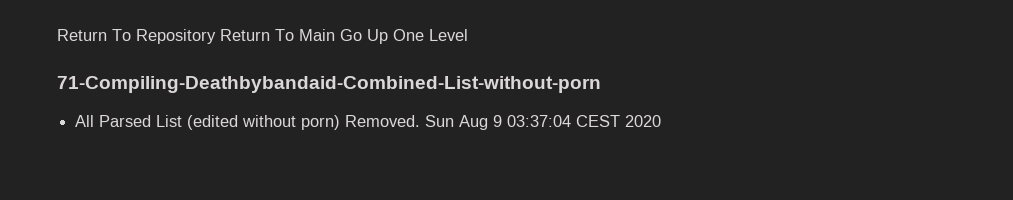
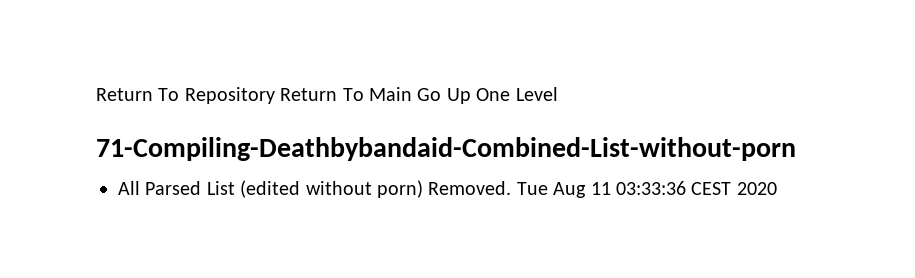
- Sun Aug 9 03:37:04 CEST 2020
+ Tue Aug 11 03:33:36 CEST 2020

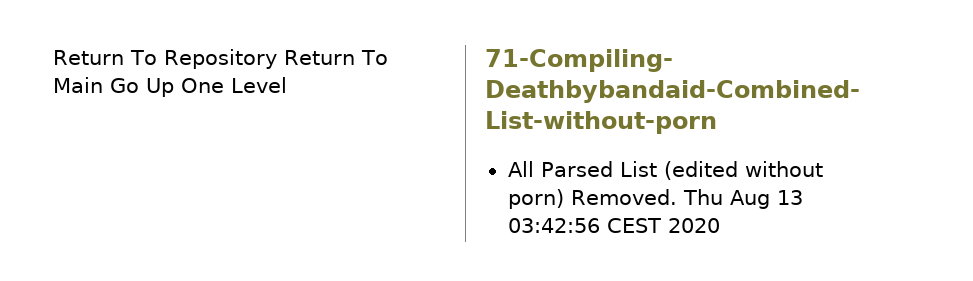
- Tue Aug 11 03:33:36 CEST 2020
+ Thu Aug 13 03:42:56 CEST 2020

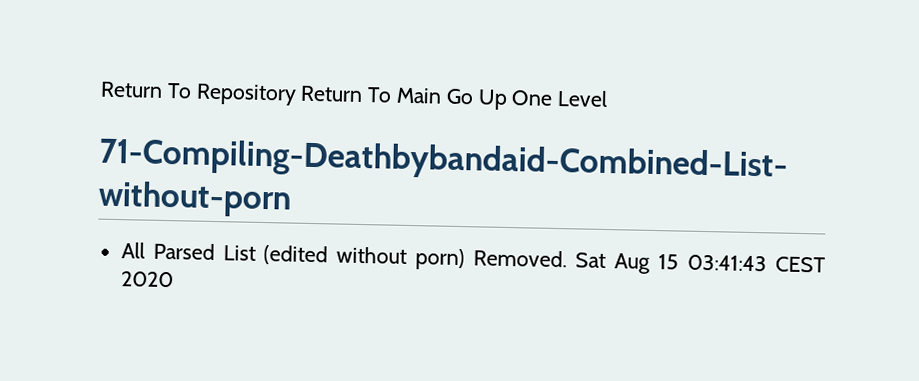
- Thu Aug 13 03:42:56 CEST 2020
+ Sat Aug 15 03:41:43 CEST 2020

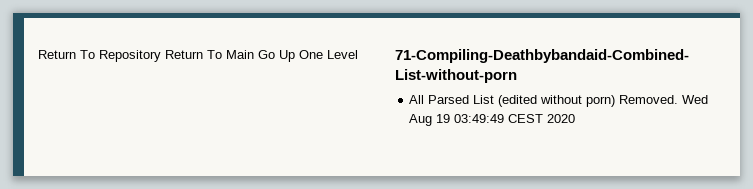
- Sat Aug 15 03:41:43 CEST 2020
+ Wed Aug 19 03:49:49 CEST 2020

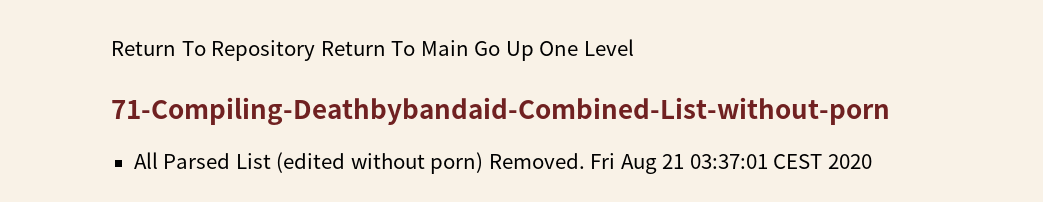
- Wed Aug 19 03:49:49 CEST 2020
+ Fri Aug 21 03:37:01 CEST 2020

